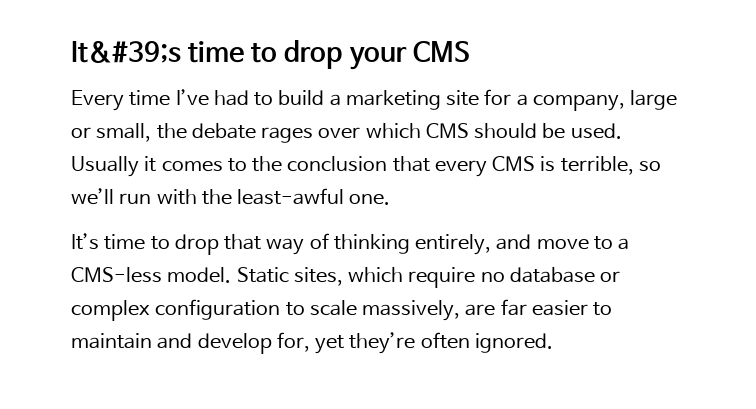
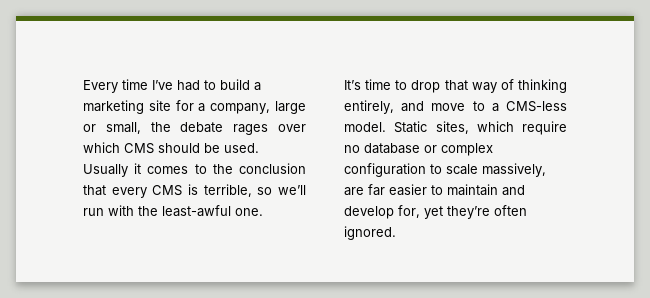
- It&#39;s time to drop your CMS

